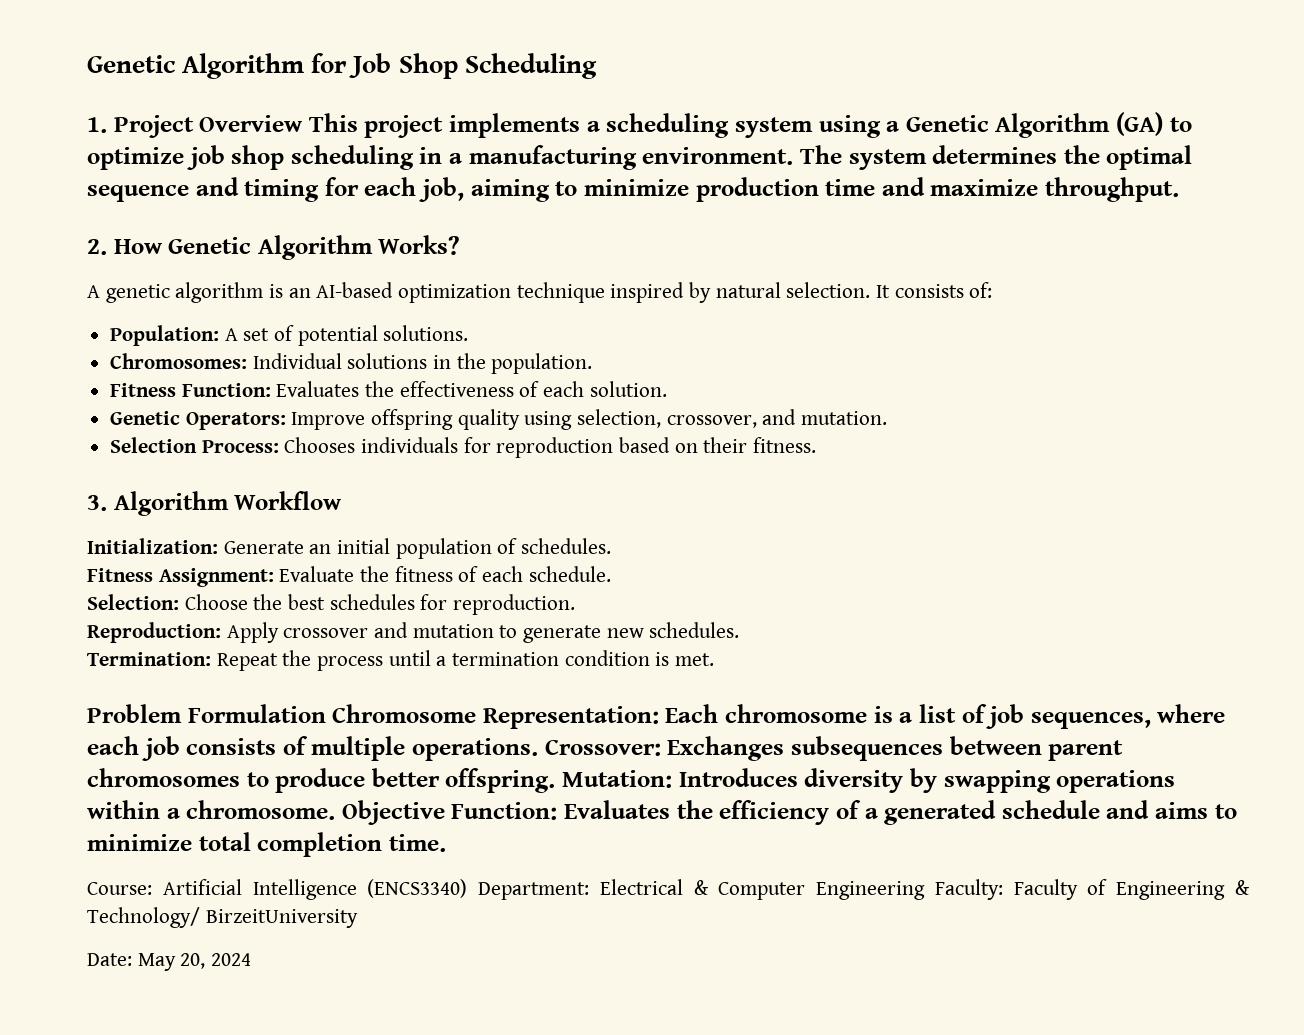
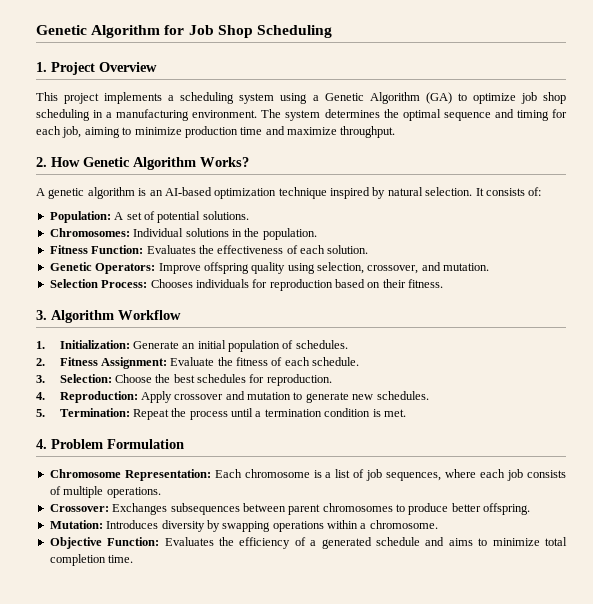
- 1. Project Overview This project implements a scheduling system using a Genetic Algorithm (GA) to optimize job shop scheduling in a manufacturing environment.
+ 1. Project Overview
+ This project implements a scheduling system using a Genetic Algorithm (GA) to optimize job shop scheduling in a manufacturing environment.
- Initialization: Generate an initial population of schedules.
+ 1. Initialization: Generate an initial population of schedules.
- Fitness Assignment: Evaluate the fitness of each schedule.
+ 2. Fitness Assignment: Evaluate the fitness of each schedule.
- Selection: Choose the best schedules for reproduction.
+ 3. Selection: Choose the best schedules for reproduction.
- Reproduction: Apply crossover and mutation to generate new schedules.
+ 4. Reproduction: Apply crossover and mutation to generate new schedules.
- Termination: Repeat the process until a termination condition is met.
+ 5. Termination: Repeat the process until a termination condition is met.
- Problem Formulation Chromosome Representation: Each chromosome is a list of job sequences, where each job consists of multiple operations. Crossover: Exchanges subsequences between parent chromosomes to produce better offspring. Mutation: Introduces diversity by swapping operations within a chromosome. Objective Function: Evaluates the efficiency of a generated schedule and aims to minimize total completion time.
+ 4. Problem Formulation
+ Chromosome Representation: Each chromosome is a list of job sequences, where each job consists of multiple operations.
+ Crossover: Exchanges subsequences between parent chromosomes to produce better offspring.
+ Mutation: Introduces diversity by swapping operations within a chromosome.
+ Objective Function: Evaluates the efficiency of a generated schedule and aims to minimize total completion time.
- Course: Artificial Intelligence (ENCS3340) Department: Electrical & Computer Engineering Faculty: Faculty of Engineering & Technology/ BirzeitUniversity
- Date: May 20, 2024

